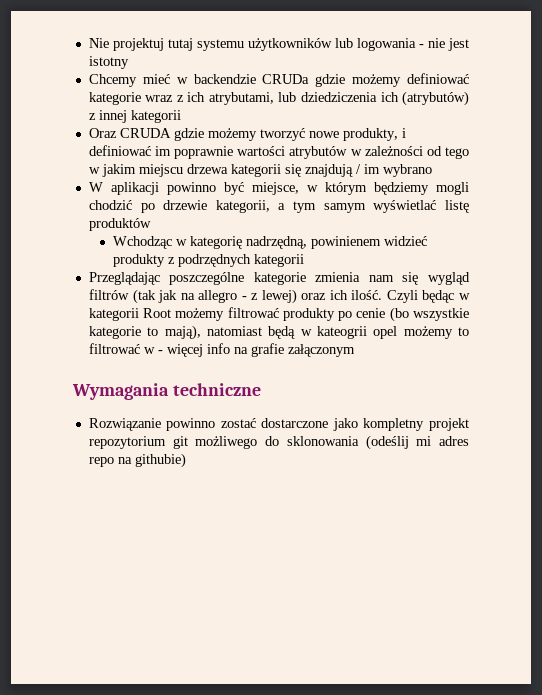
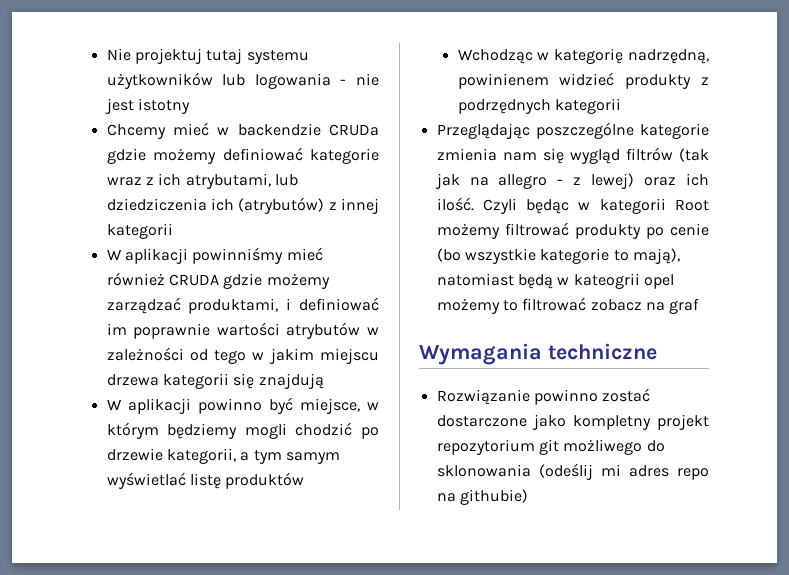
- Oraz CRUDA gdzie możemy tworzyć nowe produkty, i definiować im poprawnie wartości atrybutów w zależności od tego w jakim miejscu drzewa kategorii się znajdują / im wybrano
+ W aplikacji powinniśmy mieć również CRUDA gdzie możemy zarządzać produktami, i definiować im poprawnie wartości atrybutów w zależności od tego w jakim miejscu drzewa kategorii się znajdują
- Czyli będąc w kategorii Root możemy filtrować produkty po cenie (bo wszystkie kategorie to mają), natomiast będą w kateogrii opel możemy to filtrować w - więcej info na grafie załączonym
+ Czyli będąc w kategorii Root możemy filtrować produkty po cenie (bo wszystkie kategorie to mają), natomiast będą w kateogrii opel możemy to filtrować zobacz na graf

